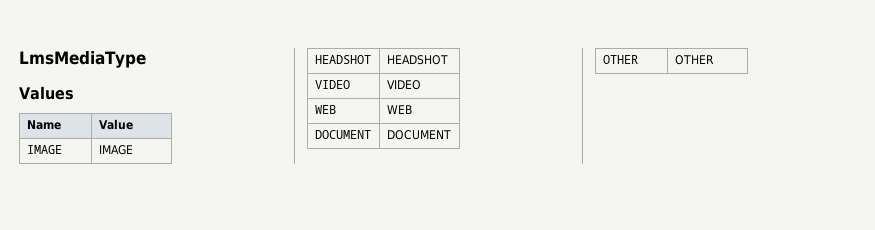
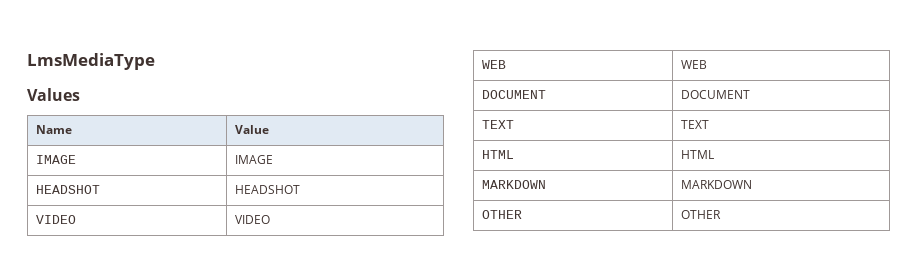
+ TEXT | TEXT
+ HTML | HTML
+ MARKDOWN | MARKDOWN

